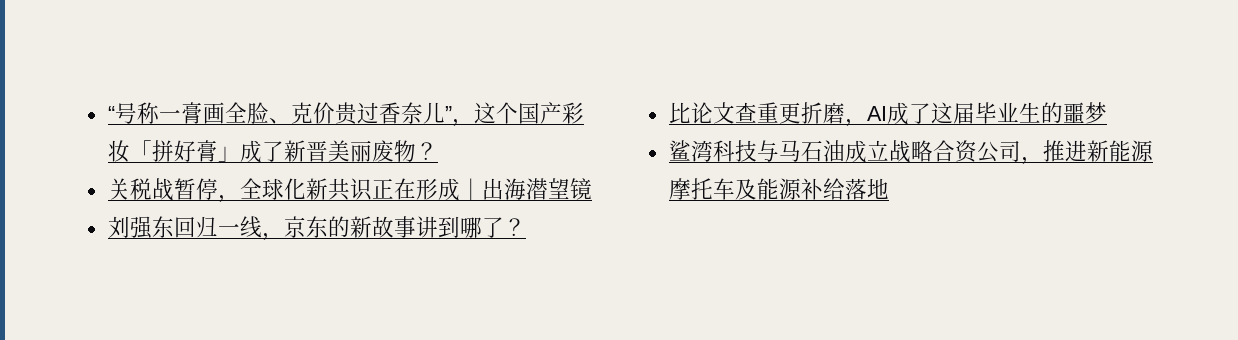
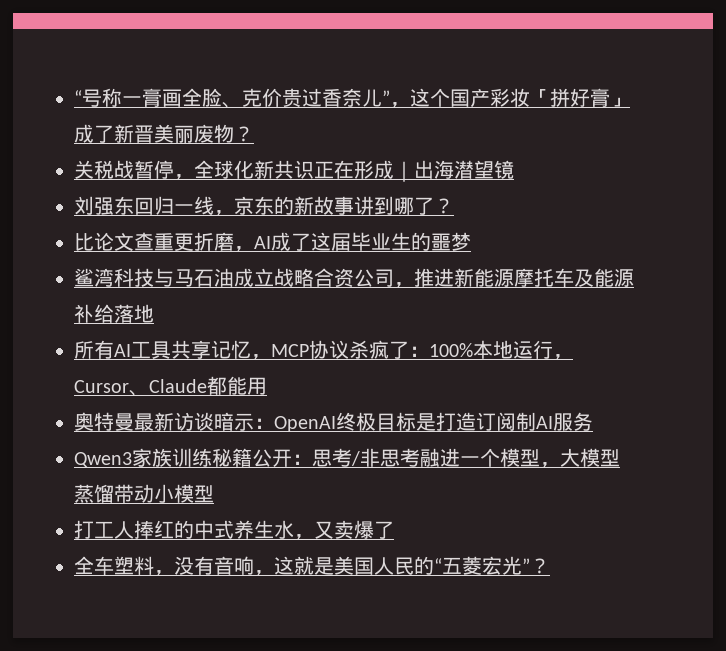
+ 所有AI工具共享记忆，MCP协议杀疯了：100%本地运行，Cursor、Claude都能用
+ 奥特曼最新访谈暗示：OpenAI终极目标是打造订阅制AI服务
+ Qwen3家族训练秘籍公开：思考/非思考融进一个模型，大模型蒸馏带动小模型
+ 打工人捧红的中式养生水，又卖爆了
+ 全车塑料，没有音响，这就是美国人民的“五菱宏光”？

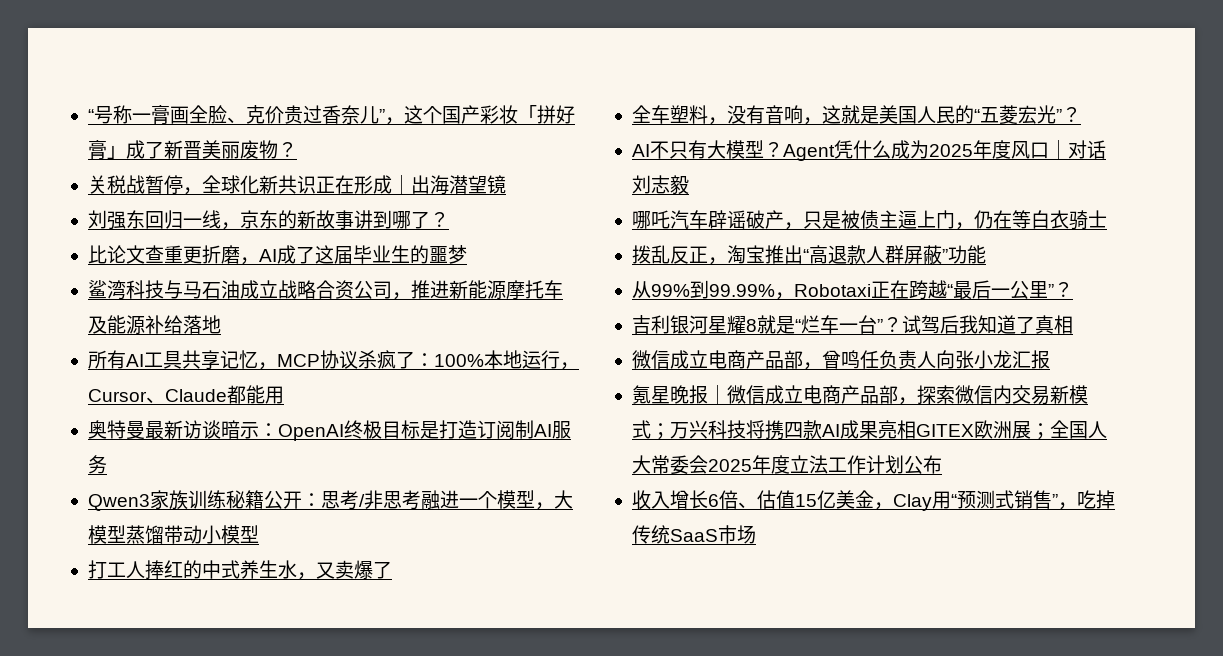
+ AI不只有大模型？Agent凭什么成为2025年度风口｜对话刘志毅
+ 哪吒汽车辟谣破产，只是被债主逼上门，仍在等白衣骑士
+ 拨乱反正，淘宝推出“高退款人群屏蔽”功能
+ 从99%到99.99%，Robotaxi正在跨越“最后一公里”？
+ 吉利银河星耀8就是“烂车一台”？试驾后我知道了真相
+ 微信成立电商产品部，曾鸣任负责人向张小龙汇报
+ 氪星晚报｜微信成立电商产品部，探索微信内交易新模式；万兴科技将携四款AI成果亮相GITEX欧洲展；全国人大常委会2025年度立法工作计划公布
+ 收入增长6倍、估值15亿美金，Clay用“预测式销售”，吃掉传统SaaS市场

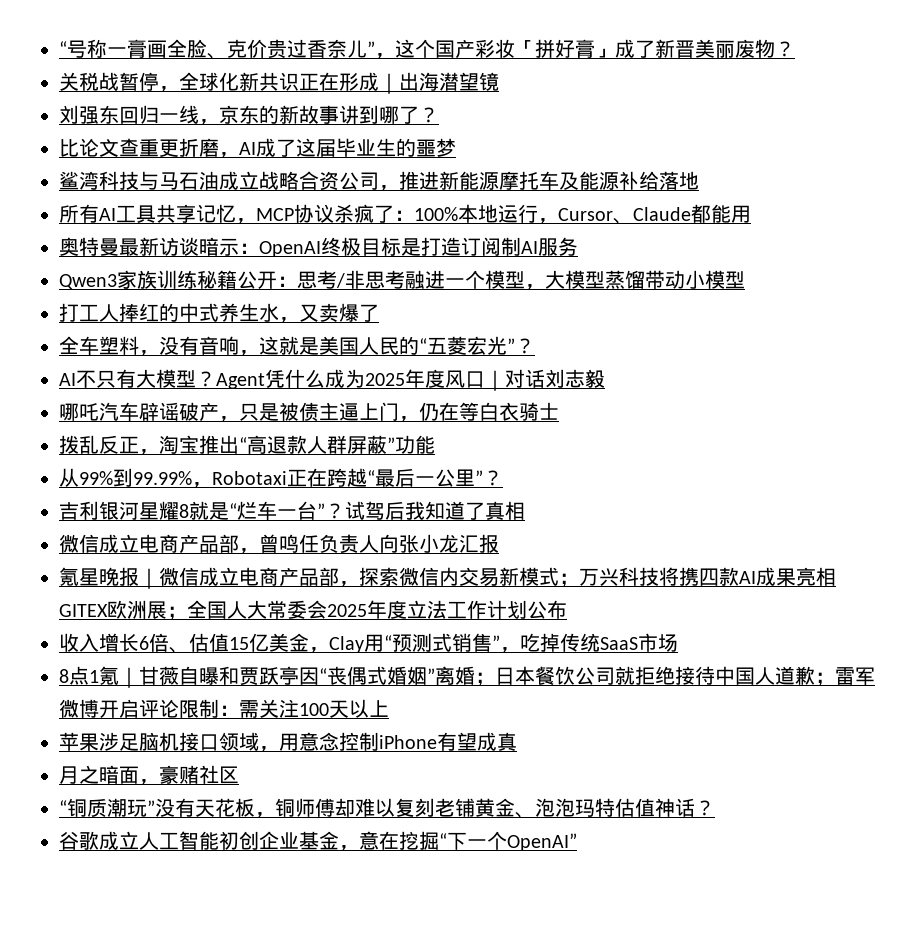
+ 8点1氪｜甘薇自曝和贾跃亭因“丧偶式婚姻”离婚；日本餐饮公司就拒绝接待中国人道歉；雷军微博开启评论限制：需关注100天以上
+ 苹果涉足脑机接口领域，用意念控制iPhone有望成真
+ 月之暗面，豪赌社区
+ “铜质潮玩”没有天花板，铜师傅却难以复刻老铺黄金、泡泡玛特估值神话？
+ 谷歌成立人工智能初创企业基金，意在挖掘“下一个OpenAI”

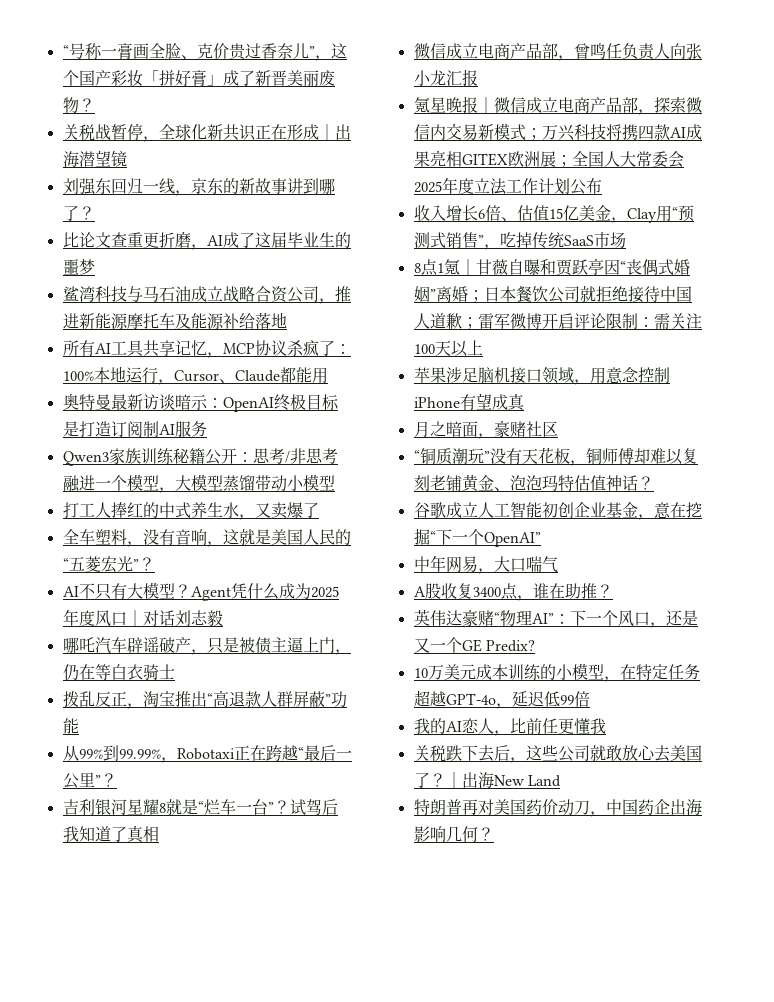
+ 中年网易，大口喘气
+ A股收复3400点，谁在助推？
+ 英伟达豪赌“物理AI”：下一个风口，还是又一个GE Predix?
+ 10万美元成本训练的小模型，在特定任务超越GPT-4o，延迟低99倍
+ 我的AI恋人，比前任更懂我
+ 关税跌下去后，这些公司就敢放心去美国了？｜出海New Land
+ 特朗普再对美国药价动刀，中国药企出海影响几何？

